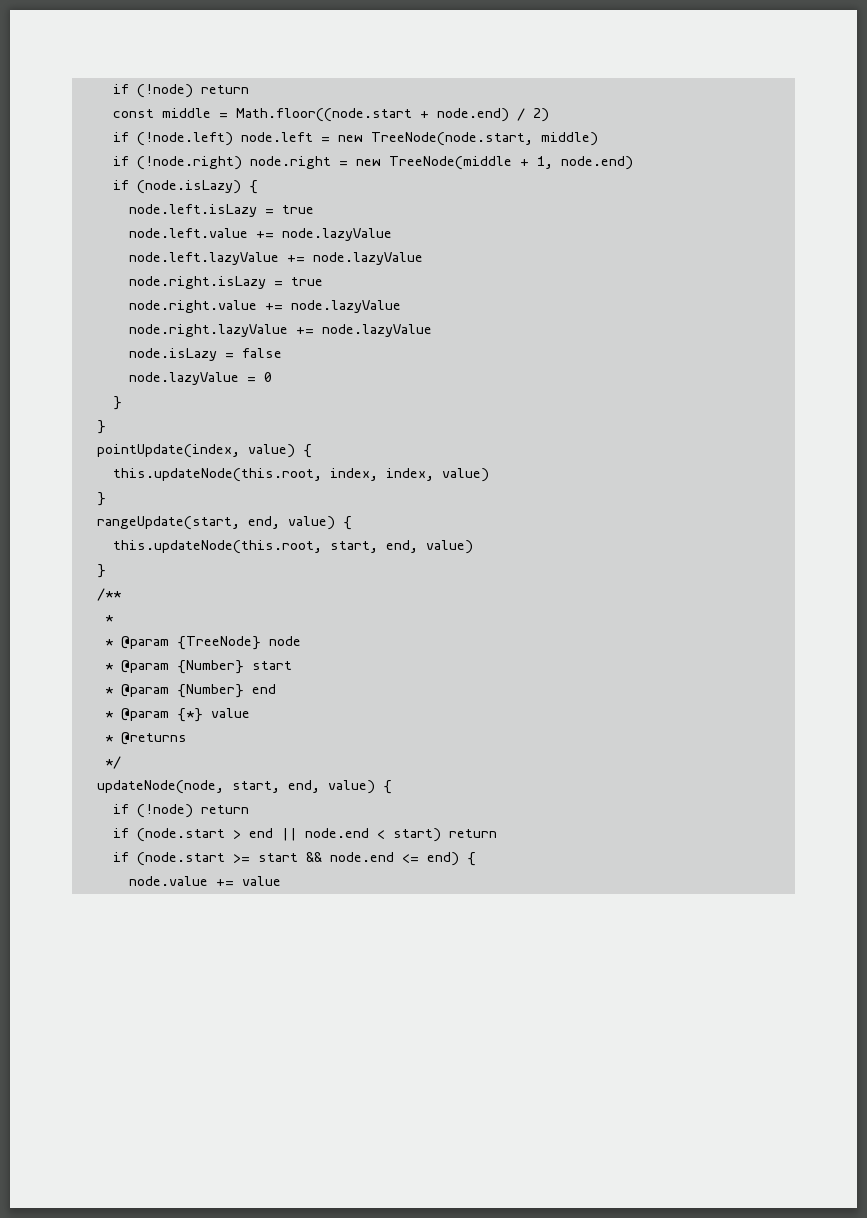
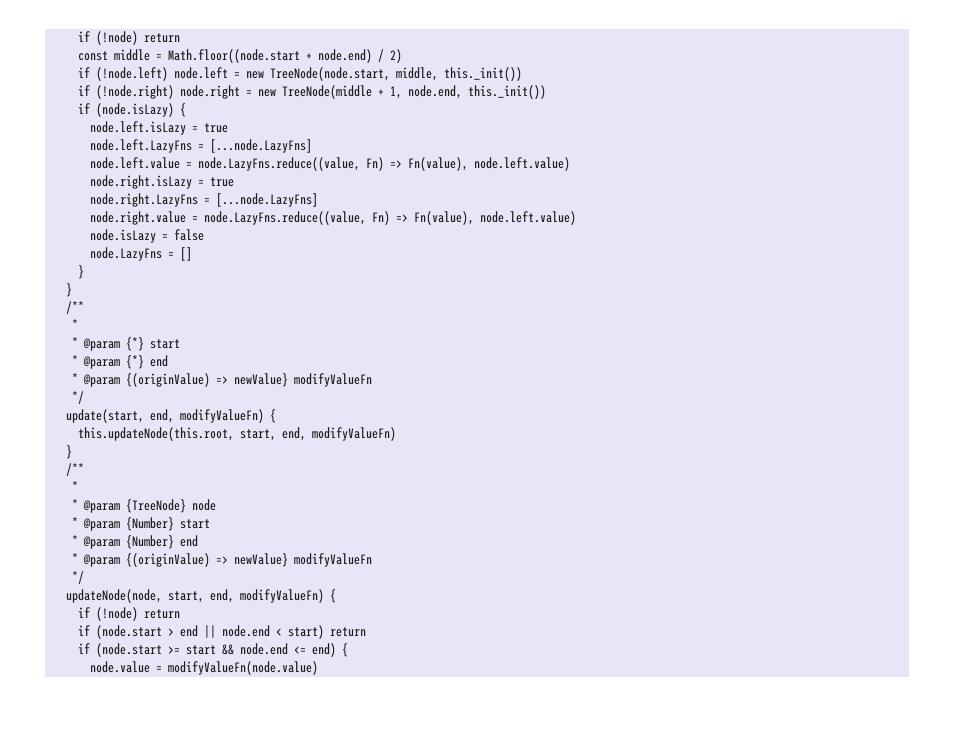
- if (!node.left) node.left = new TreeNode(node.start, middle)
+ if (!node.left) node.left = new TreeNode(node.start, middle, this._init())
- if (!node.right) node.right = new TreeNode(middle + 1, node.end)
+ if (!node.right) node.right = new TreeNode(middle + 1, node.end, this._init())
- node.left.value += node.lazyValue
- node.left.lazyValue += node.lazyValue
+ node.left.LazyFns = [...node.LazyFns]
+ node.left.value = node.LazyFns.reduce((value, Fn) => Fn(value), node.left.value)
  node.right.isLazy = true
- node.right.value += node.lazyValue
- node.right.lazyValue += node.lazyValue
+ node.right.LazyFns = [...node.LazyFns]
+ node.right.value = node.LazyFns.reduce((value, Fn) => Fn(value), node.left.value)
- node.lazyValue = 0
+ node.LazyFns = []
  }
  }
- pointUpdate(index, value) {
- this.updateNode(this.root, index, index, value)
- }
- rangeUpdate(start, end, value) {
+ /**
+ *
+ * @param {*} start
+ * @param {*} end
+ * @param {(originValue) => newValue} modifyValueFn
+ */
+ update(start, end, modifyValueFn) {
- this.updateNode(this.root, start, end, value)
+ this.updateNode(this.root, start, end, modifyValueFn)
  * @param {Number} end
- * @param {*} value
- * @returns
+ * @param {(originValue) => newValue} modifyValueFn
- updateNode(node, start, end, value) {
+ updateNode(node, start, end, modifyValueFn) {
- node.value += value
+ node.value = modifyValueFn(node.value)

